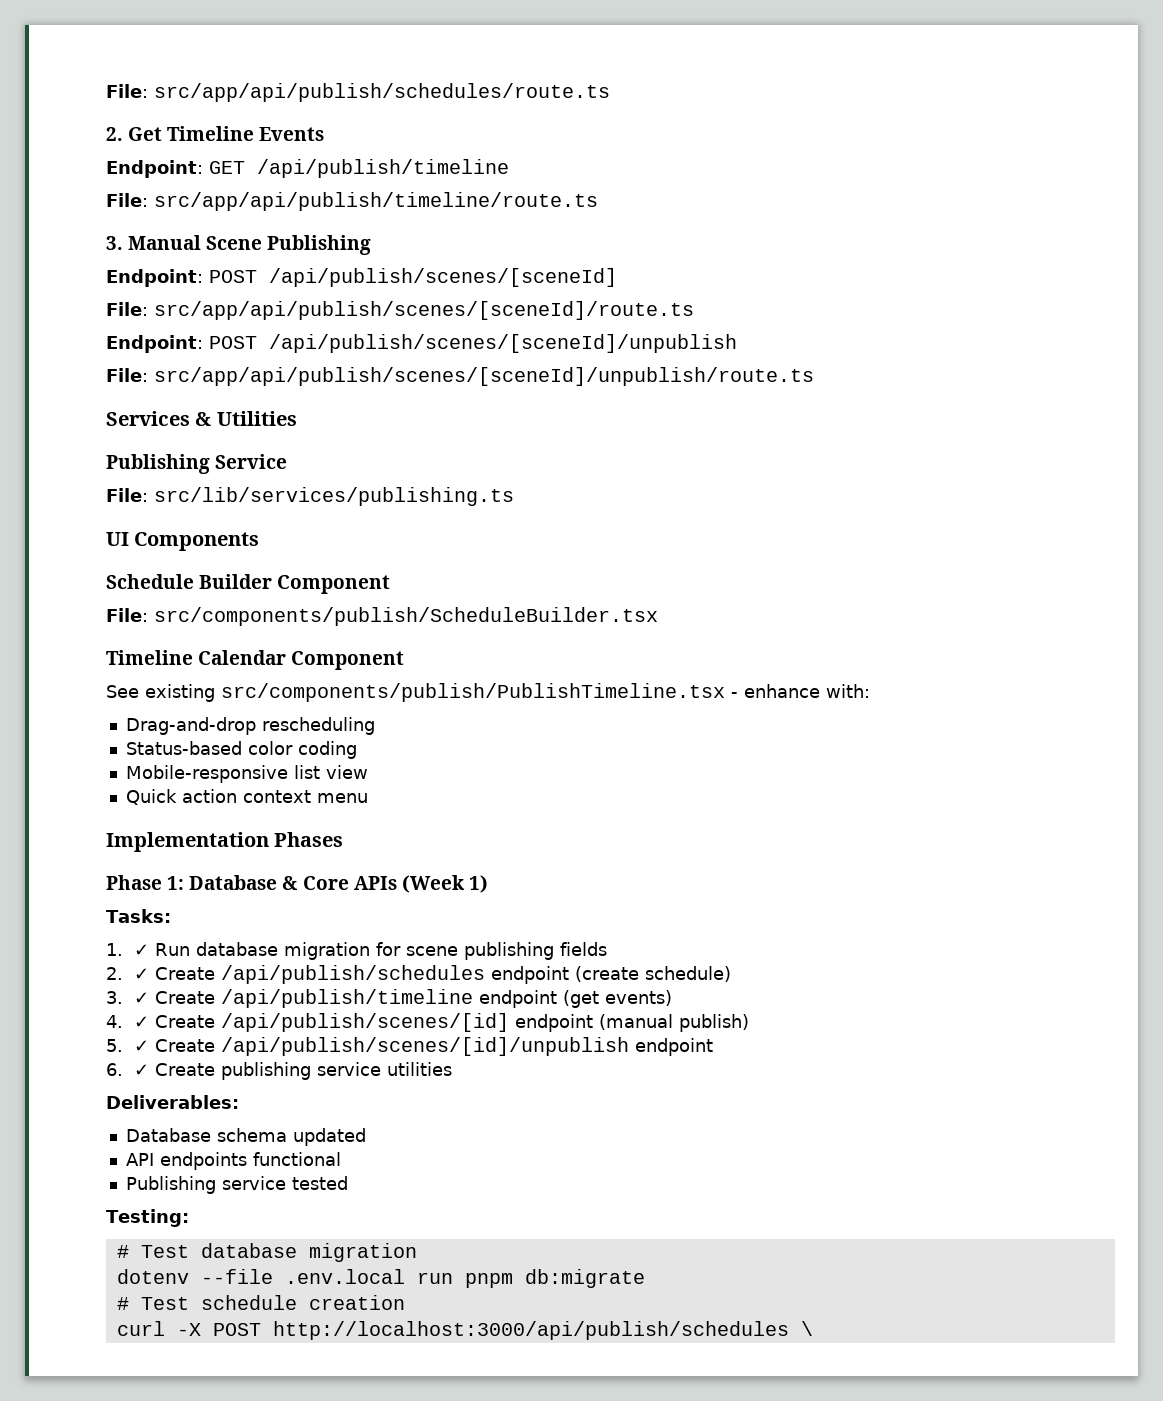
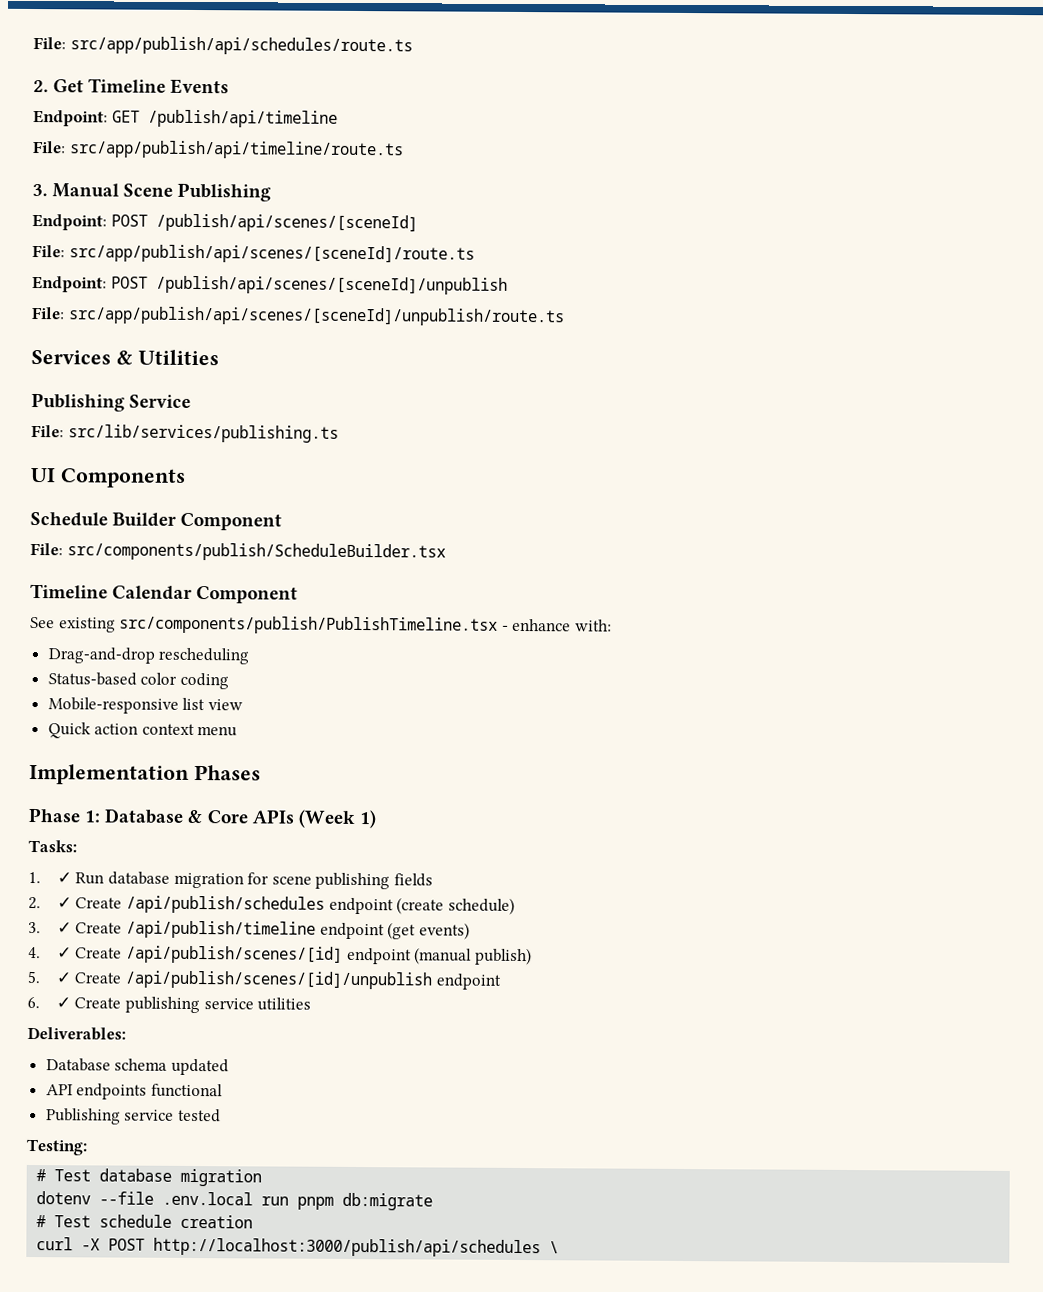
- File: src/app/api/publish/schedules/route.ts
+ File: src/app/publish/api/schedules/route.ts
- Endpoint: GET /api/publish/timeline
- File: src/app/api/publish/timeline/route.ts
+ Endpoint: GET /publish/api/timeline
+ File: src/app/publish/api/timeline/route.ts
- Endpoint: POST /api/publish/scenes/[sceneId]
- File: src/app/api/publish/scenes/[sceneId]/route.ts
- Endpoint: POST /api/publish/scenes/[sceneId]/unpublish
- File: src/app/api/publish/scenes/[sceneId]/unpublish/route.ts
+ Endpoint: POST /publish/api/scenes/[sceneId]
+ File: src/app/publish/api/scenes/[sceneId]/route.ts
+ Endpoint: POST /publish/api/scenes/[sceneId]/unpublish
+ File: src/app/publish/api/scenes/[sceneId]/unpublish/route.ts
- curl -X POST http://localhost:3000/api/publish/schedules \
+ curl -X POST http://localhost:3000/publish/api/schedules \

